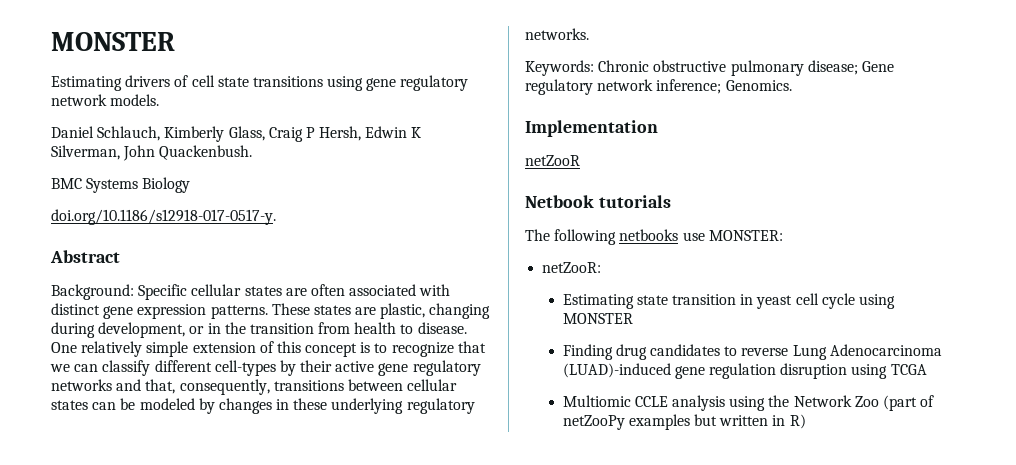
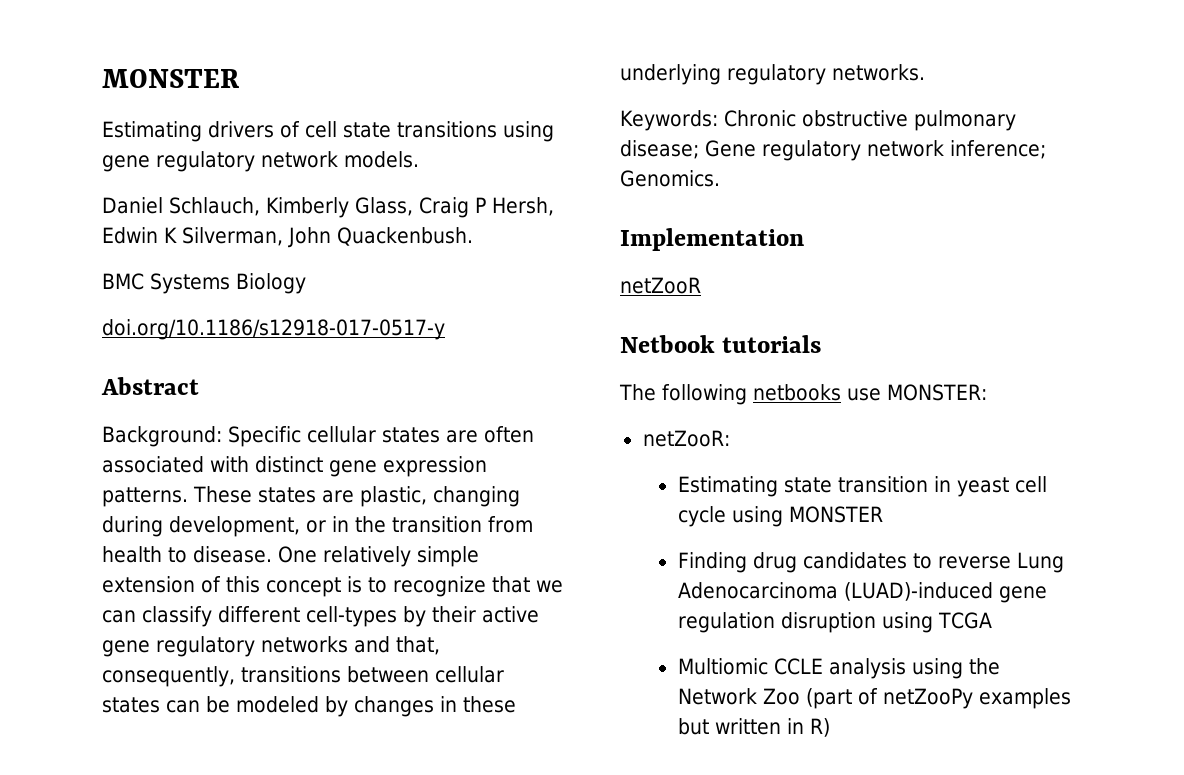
- doi.org/10.1186/s12918-017-0517-y.
+ doi.org/10.1186/s12918-017-0517-y

